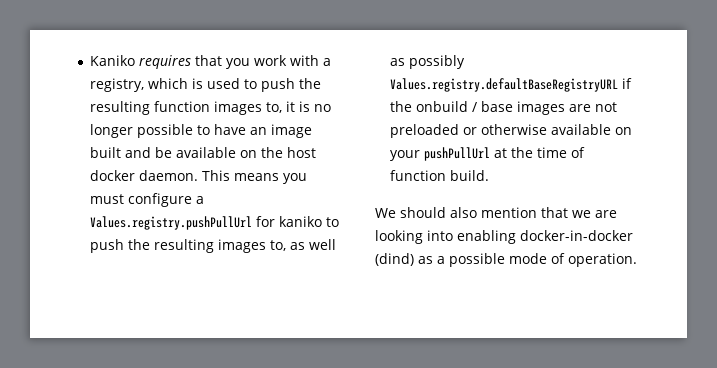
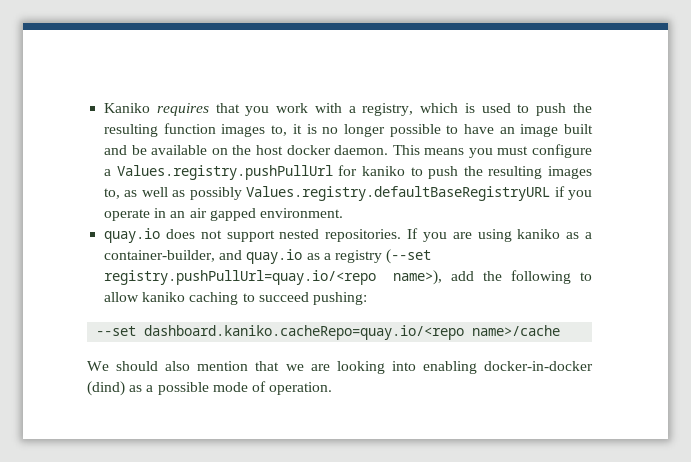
- This means you must configure a Values.registry.pushPullUrl for kaniko to push the resulting images to, as well as possibly Values.registry.defaultBaseRegistryURL if the onbuild / base images are not preloaded or otherwise available on your pushPullUrl at the time of function build.
+ This means you must configure a Values.registry.pushPullUrl for kaniko to push the resulting images to, as well as possibly Values.registry.defaultBaseRegistryURL if you operate in an air gapped environment.
+ quay.io does not support nested repositories. If you are using kaniko as a container-builder, and quay.io as a registry (--set registry.pushPullUrl=quay.io/<repo name>), add the following to allow kaniko caching to succeed pushing:
+ --set dashboard.kaniko.cacheRepo=quay.io/<repo name>/cache

